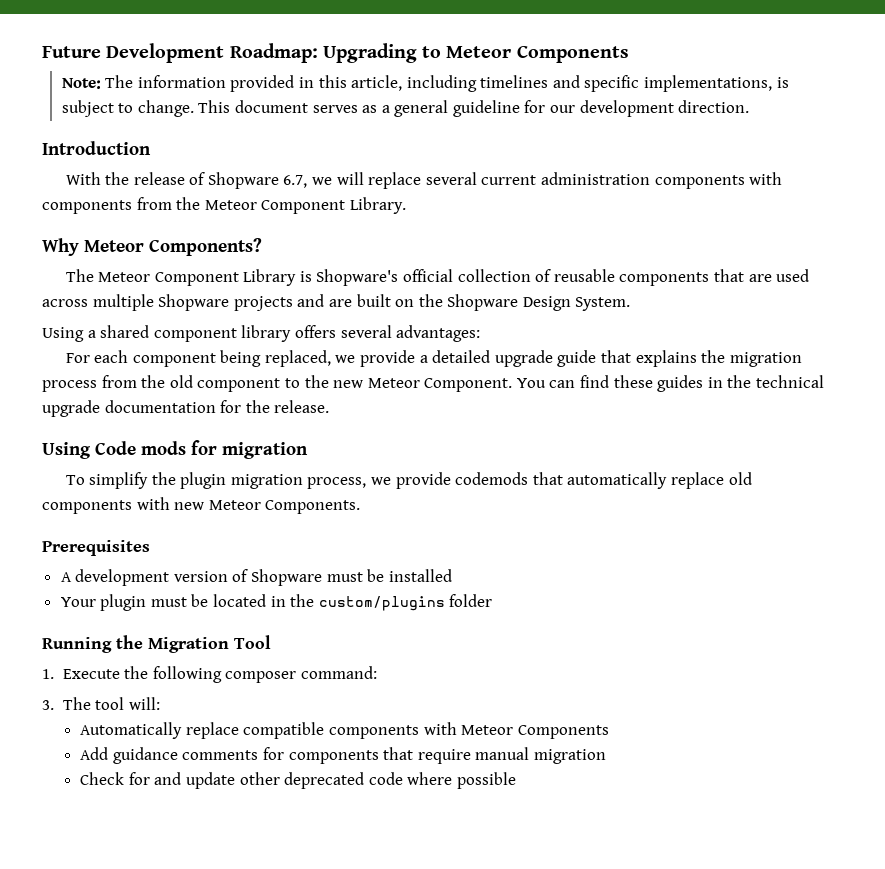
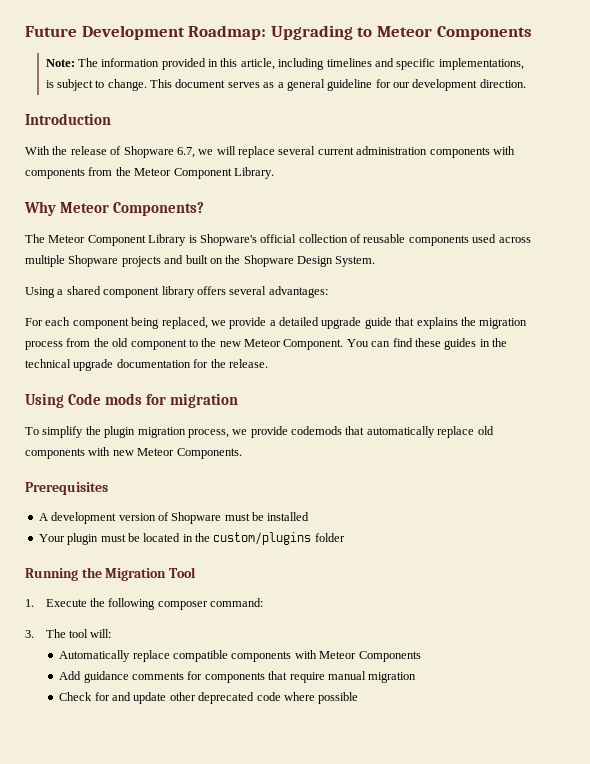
- The Meteor Component Library is Shopware's official collection of reusable components that are used across multiple Shopware projects and are built on the Shopware Design System.
+ The Meteor Component Library is Shopware's official collection of reusable components used across multiple Shopware projects and built on the Shopware Design System.

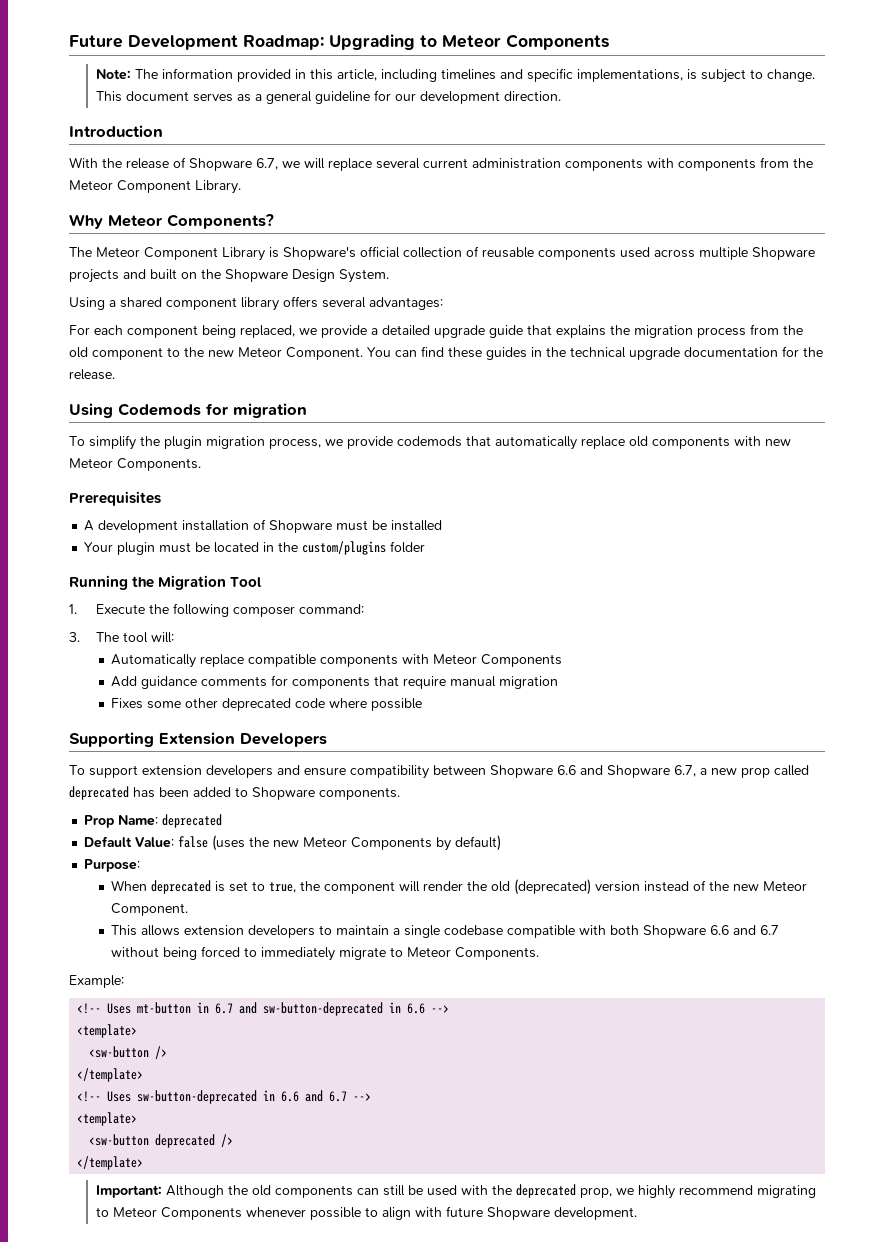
- Using Code mods for migration
+ Using Codemods for migration
- A development version of Shopware must be installed
+ A development installation of Shopware must be installed
- Check for and update other deprecated code where possible
+ Fixes some other deprecated code where possible
+ Supporting Extension Developers
+ To support extension developers and ensure compatibility between Shopware 6.6 and Shopware 6.7, a new prop called deprecated has been added to Shopware components.
+ Prop Name: deprecated
+ Default Value: false (uses the new Meteor Components by default)
+ Purpose:
+ When deprecated is set to true, the component will render the old (deprecated) version instead of the new Meteor Component.
+ This allows extension developers to maintain a single codebase compatible with both Shopware 6.6 and 6.7 without being forced to immediately migrate to Meteor Components.
+ Example:
+ <!-- Uses mt-button in 6.7 and sw-button-deprecated in 6.6 -->
+ <template>
+ <sw-button />
+ </template>
+ <!-- Uses sw-button-deprecated in 6.6 and 6.7 -->
+ <template>
+ <sw-button deprecated />
+ </template>
+ Important: Although the old components can still be used with the deprecated prop, we highly recommend migrating to Meteor Components whenever possible to align with future Shopware development.

